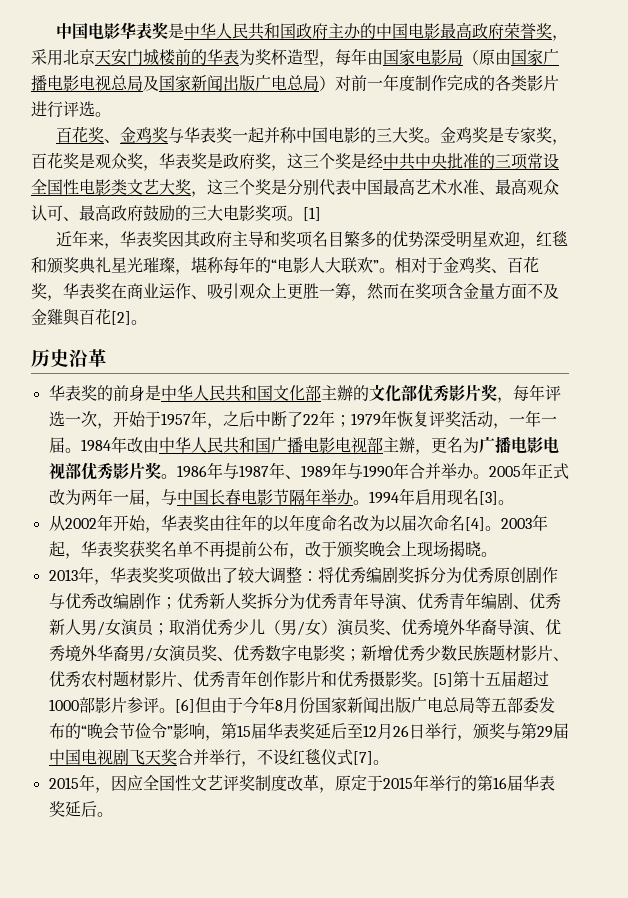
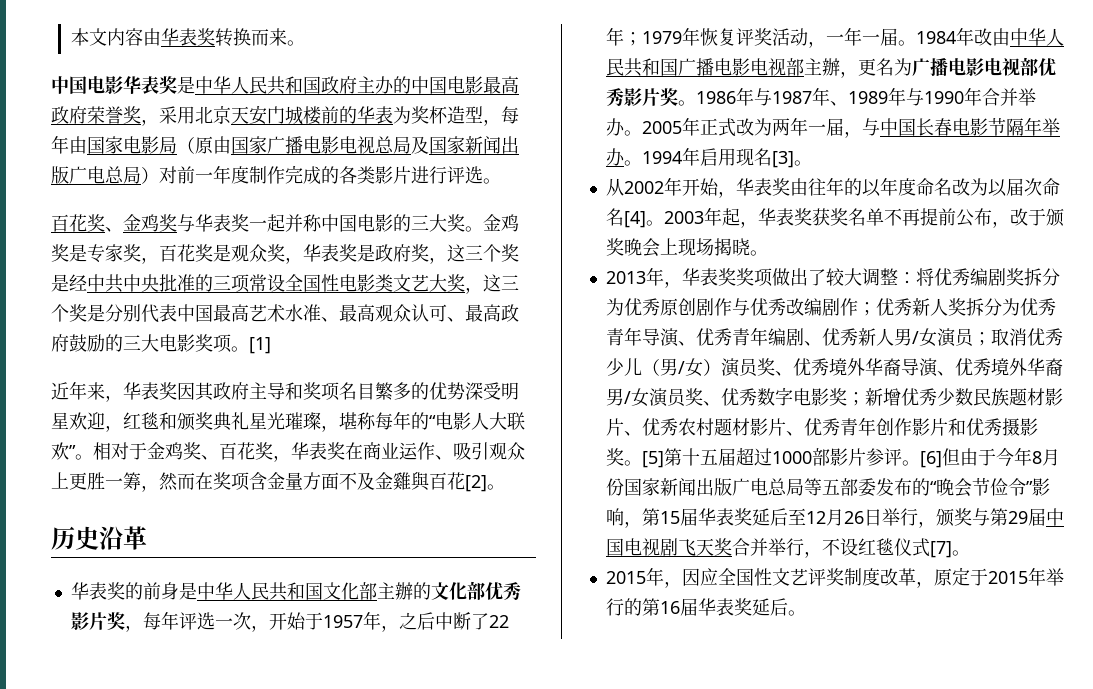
+ 本文内容由华表奖转换而来。

